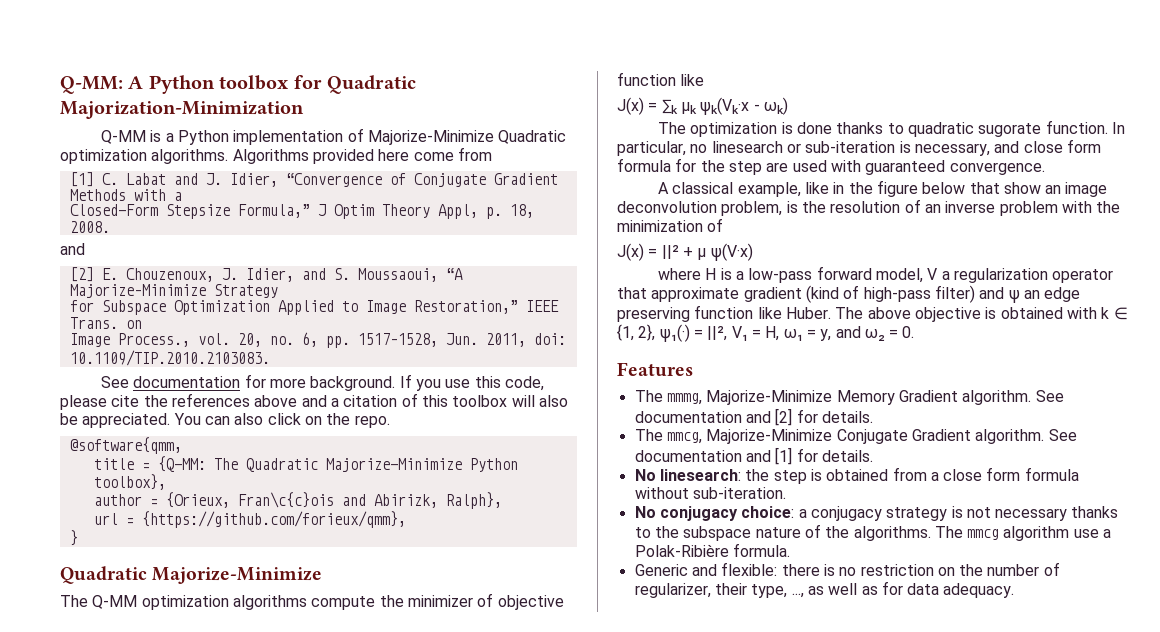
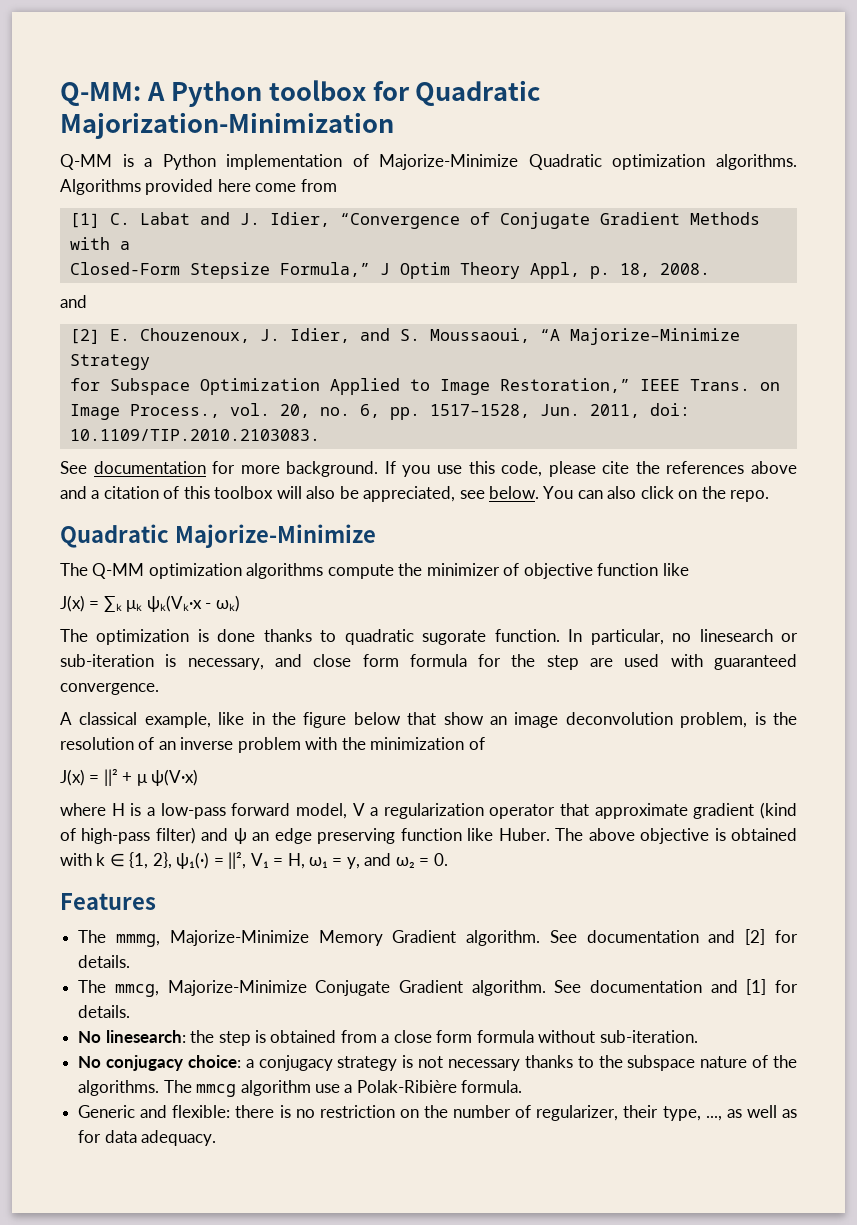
- If you use this code, please cite the references above and a citation of this toolbox will also be appreciated.
+ If you use this code, please cite the references above and a citation of this toolbox will also be appreciated, see below.
- @software{qmm,
- title = {Q-MM: The Quadratic Majorize-Minimize Python toolbox},
- author = {Orieux, Fran\c{c}ois and Abirizk, Ralph},
- url = {https://github.com/forieux/qmm},
- }

